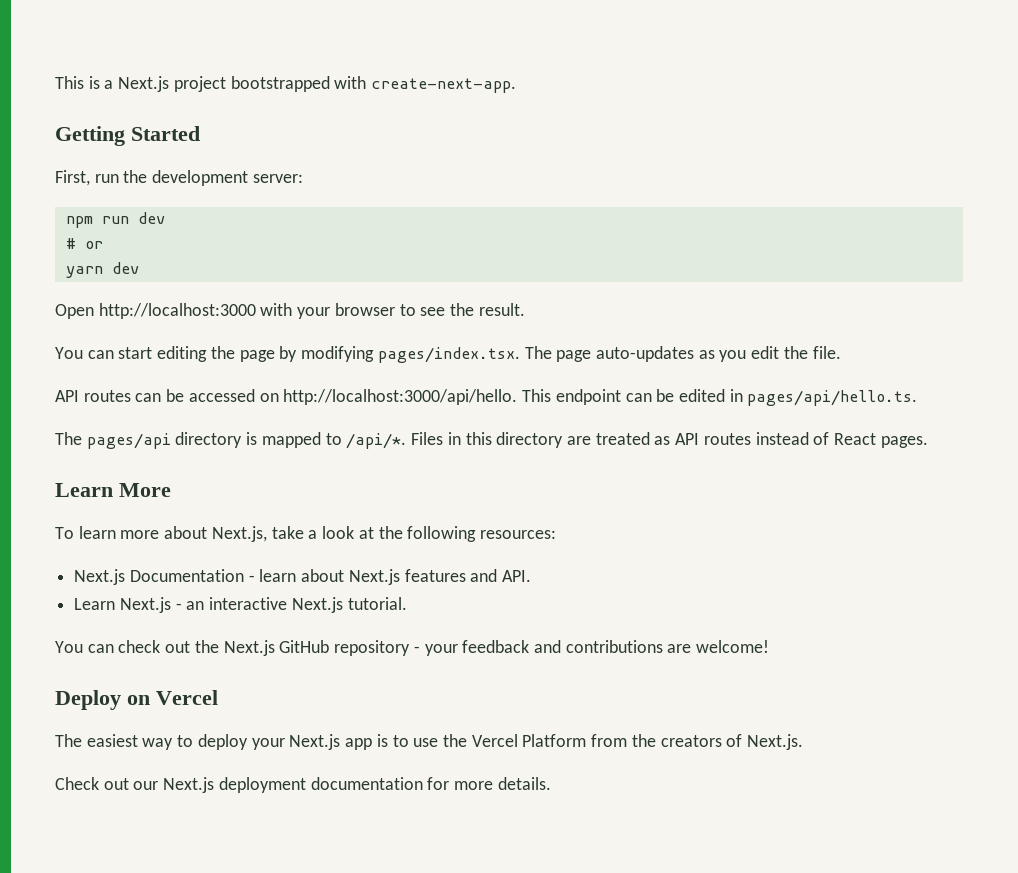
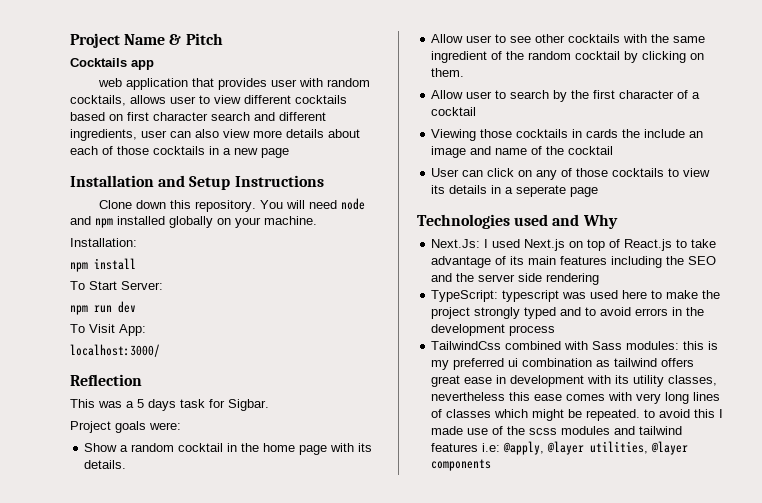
- This is a Next.js project bootstrapped with create-next-app.
- Getting Started
- First, run the development server:
+ Project Name & Pitch
+ Cocktails app
+ web application that provides user with random cocktails, allows user to view different cocktails based on first character search and different ingredients, user can also view more details about each of those cocktails in a new page
+ Installation and Setup Instructions
+ Clone down this repository. You will need node and npm installed globally on your machine.
+ Installation:
+ npm install
+ To Start Server:
  npm run dev
- # or
- yarn dev
- Open http://localhost:3000 with your browser to see the result.
- You can start editing the page by modifying pages/index.tsx. The page auto-updates as you edit the file.
- API routes can be accessed on http://localhost:3000/api/hello. This endpoint can be edited in pages/api/hello.ts.
- The pages/api directory is mapped to /api/*. Files in this directory are treated as API routes instead of React pages.
- Learn More
- To learn more about Next.js, take a look at the following resources:
- Next.js Documentation - learn about Next.js features and API.
- Learn Next.js - an interactive Next.js tutorial.
- You can check out the Next.js GitHub repository - your feedback and contributions are welcome!
- Deploy on Vercel
- The easiest way to deploy your Next.js app is to use the Vercel Platform from the creators of Next.js.
- Check out our Next.js deployment documentation for more details.
+ To Visit App:
+ localhost:3000/
+ Reflection
+ This was a 5 days task for Sigbar.
+ Project goals were:
+ Show a random cocktail in the home page with its details.
+ Allow user to see other cocktails with the same ingredient of the random cocktail by clicking on them.
+ Allow user to search by the first character of a cocktail
+ Viewing those cocktails in cards the include an image and name of the cocktail
+ User can click on any of those cocktails to view its details in a seperate page
+ Technologies used and Why
+ Next.Js: I used Next.js on top of React.js to take advantage of its main features including the SEO and the server side rendering
+ TypeScript: typescript was used here to make the project strongly typed and to avoid errors in the development process
+ TailwindCss combined with Sass modules: this is my preferred ui combination as tailwind offers great ease in development with its utility classes, nevertheless this ease comes with very long lines of classes which might be repeated. to avoid this I made use of the scss modules and tailwind features i.e: @apply, @layer utilities, @layer components

